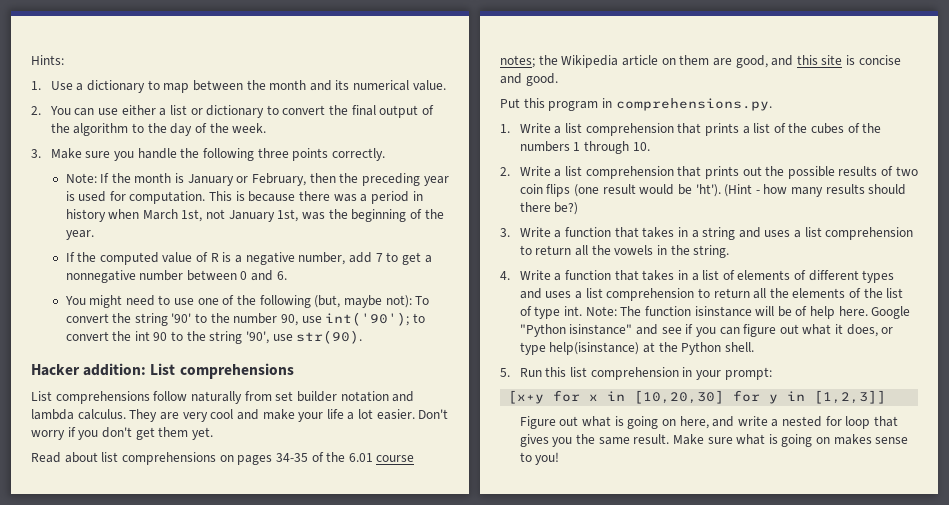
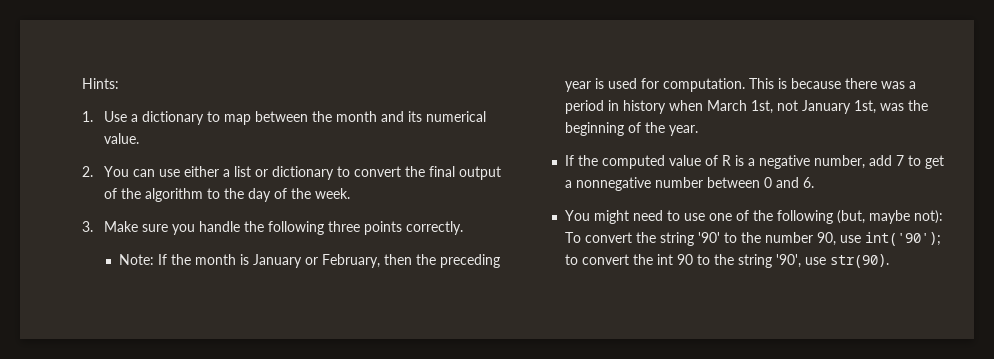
- Hacker addition: List comprehensions
- List comprehensions follow naturally from set builder notation and lambda calculus. They are very cool and make your life a lot easier. Don't worry if you don't get them yet.
- Read about list comprehensions on pages 34-35 of the 6.01 course notes; the Wikipedia article on them are good, and this site is concise and good.
- Put this program in comprehensions.py.
- 1. Write a list comprehension that prints a list of the cubes of the numbers 1 through 10.
- 2. Write a list comprehension that prints out the possible results of two coin flips (one result would be 'ht'). (Hint - how many results should there be?)
- 3. Write a function that takes in a string and uses a list comprehension to return all the vowels in the string.
- 4. Write a function that takes in a list of elements of different types and uses a list comprehension to return all the elements of the list of type int. Note: The function isinstance will be of help here. Google "Python isinstance" and see if you can figure out what it does, or type help(isinstance) at the Python shell.
- 5. Run this list comprehension in your prompt:
- [x+y for x in [10,20,30] for y in [1,2,3]]
- Figure out what is going on here, and write a nested for loop that gives you the same result. Make sure what is going on makes sense to you!

